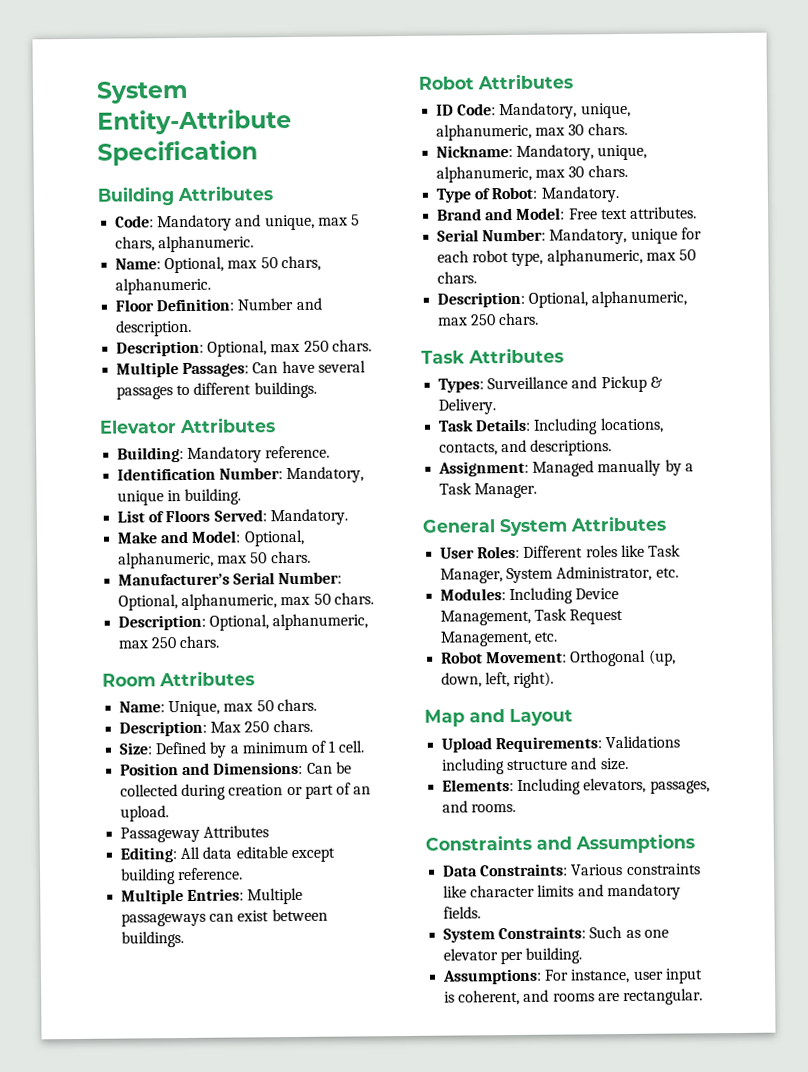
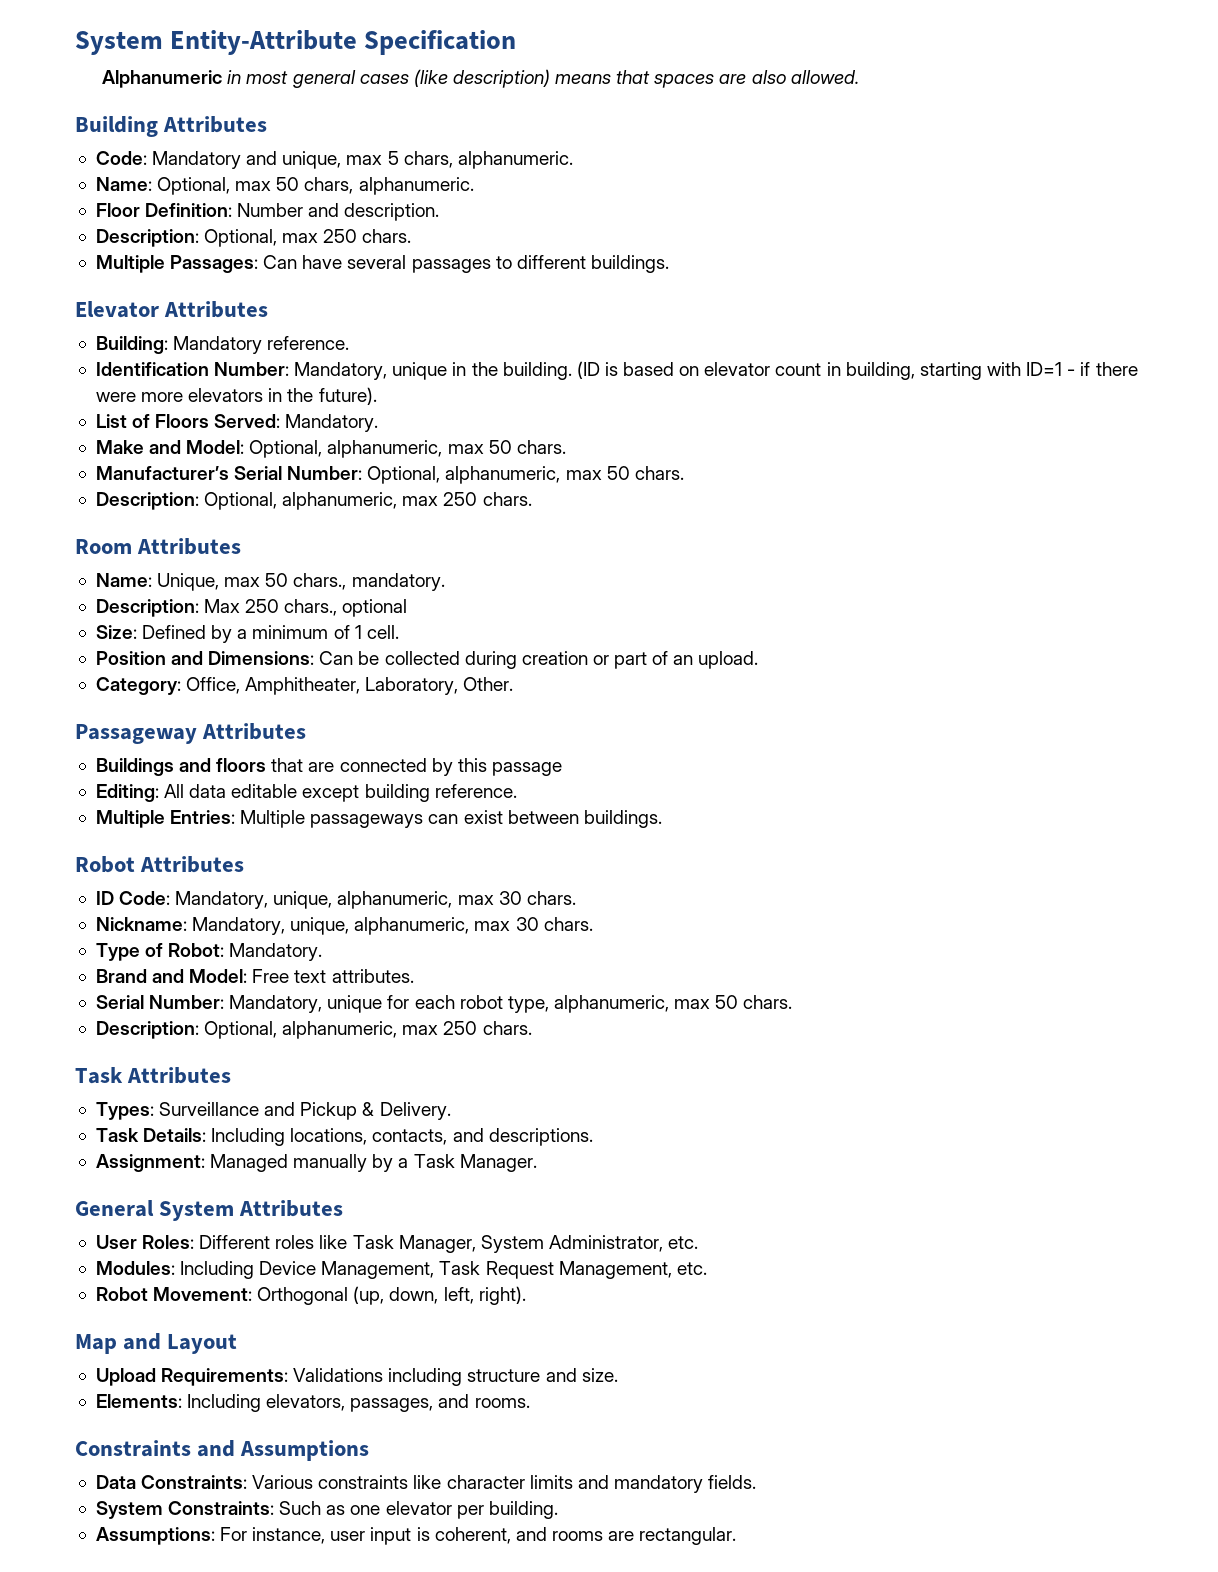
+ Alphanumeric in most general cases (like description) means that spaces are also allowed.
- Identification Number: Mandatory, unique in building.
+ Identification Number: Mandatory, unique in the building. (ID is based on elevator count in building, starting with ID=1 - if there were more elevators in the future).
- Name: Unique, max 50 chars.
+ Name: Unique, max 50 chars., mandatory.
- Description: Max 250 chars.
+ Description: Max 250 chars., optional
+ Category: Office, Amphitheater, Laboratory, Other.
  Passageway Attributes
+ Buildings and floors that are connected by this passage

